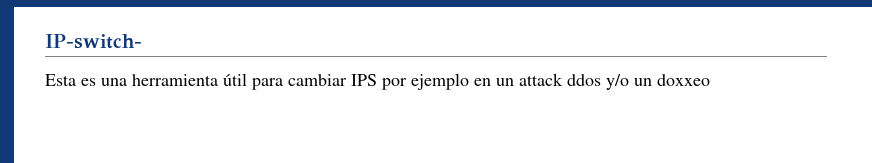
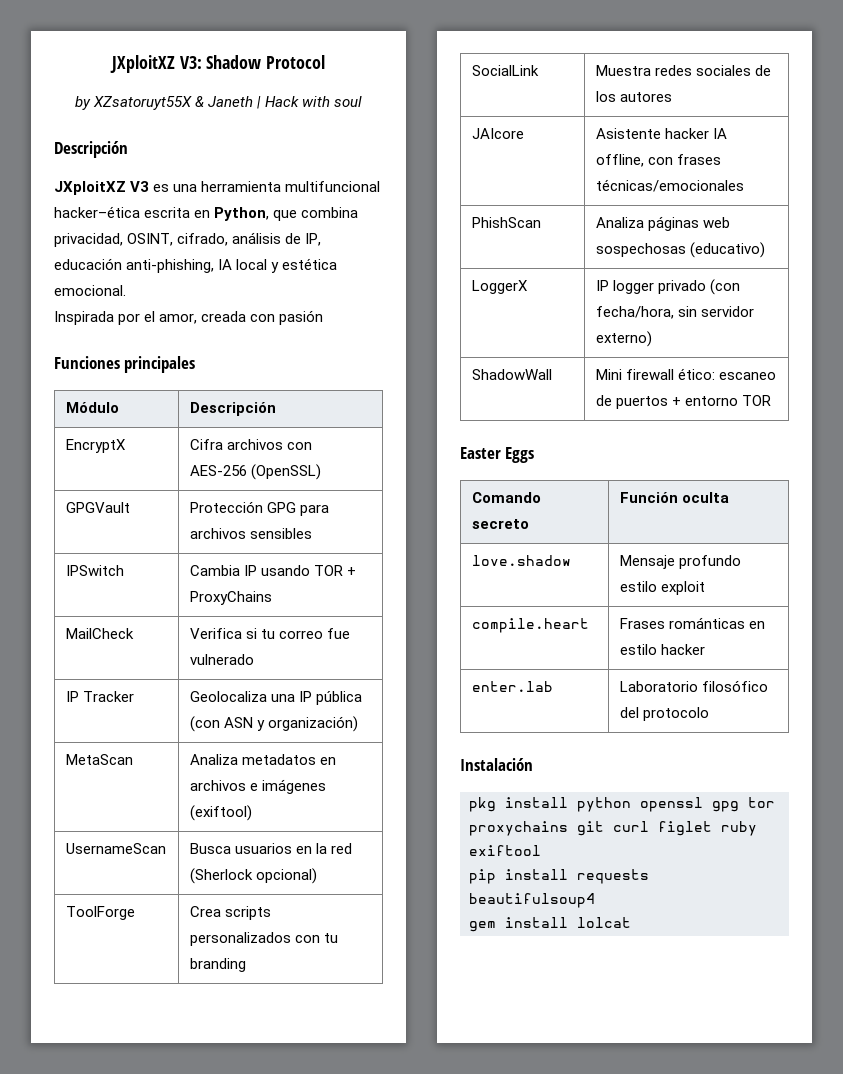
- IP-switch-
- Esta es una herramienta útil para cambiar IPS por ejemplo en un attack ddos y/o un doxxeo
+ JXploitXZ V3: Shadow Protocol
+ by XZsatoruyt55X & Janeth | Hack with soul
+ Descripción
+ JXploitXZ V3 es una herramienta multifuncional hacker–ética escrita en Python, que combina privacidad, OSINT, cifrado, análisis de IP, educación anti-phishing, IA local y estética emocional.
+ Inspirada por el amor, creada con pasión
+ Funciones principales
+ Módulo | Descripción
+ EncryptX | Cifra archivos con AES-256 (OpenSSL)
+ GPGVault | Protección GPG para archivos sensibles
+ IPSwitch | Cambia IP usando TOR + ProxyChains
+ MailCheck | Verifica si tu correo fue vulnerado
+ IP Tracker | Geolocaliza una IP pública (con ASN y organización)
+ MetaScan | Analiza metadatos en archivos e imágenes (exiftool)
+ UsernameScan | Busca usuarios en la red (Sherlock opcional)
+ ToolForge | Crea scripts personalizados con tu branding
+ SocialLink | Muestra redes sociales de los autores
+ JAIcore | Asistente hacker IA offline, con frases técnicas/emocionales
+ PhishScan | Analiza páginas web sospechosas (educativo)
+ LoggerX | IP logger privado (con fecha/hora, sin servidor externo)
+ ShadowWall | Mini firewall ético: escaneo de puertos + entorno TOR
+ Easter Eggs
+ Comando secreto | Función oculta
+ love.shadow | Mensaje profundo estilo exploit
+ compile.heart | Frases románticas en estilo hacker
+ enter.lab | Laboratorio filosófico del protocolo
+ Instalación
+ pkg install python openssl gpg tor proxychains git curl figlet ruby exiftool
+ pip install requests beautifulsoup4
+ gem install lolcat

